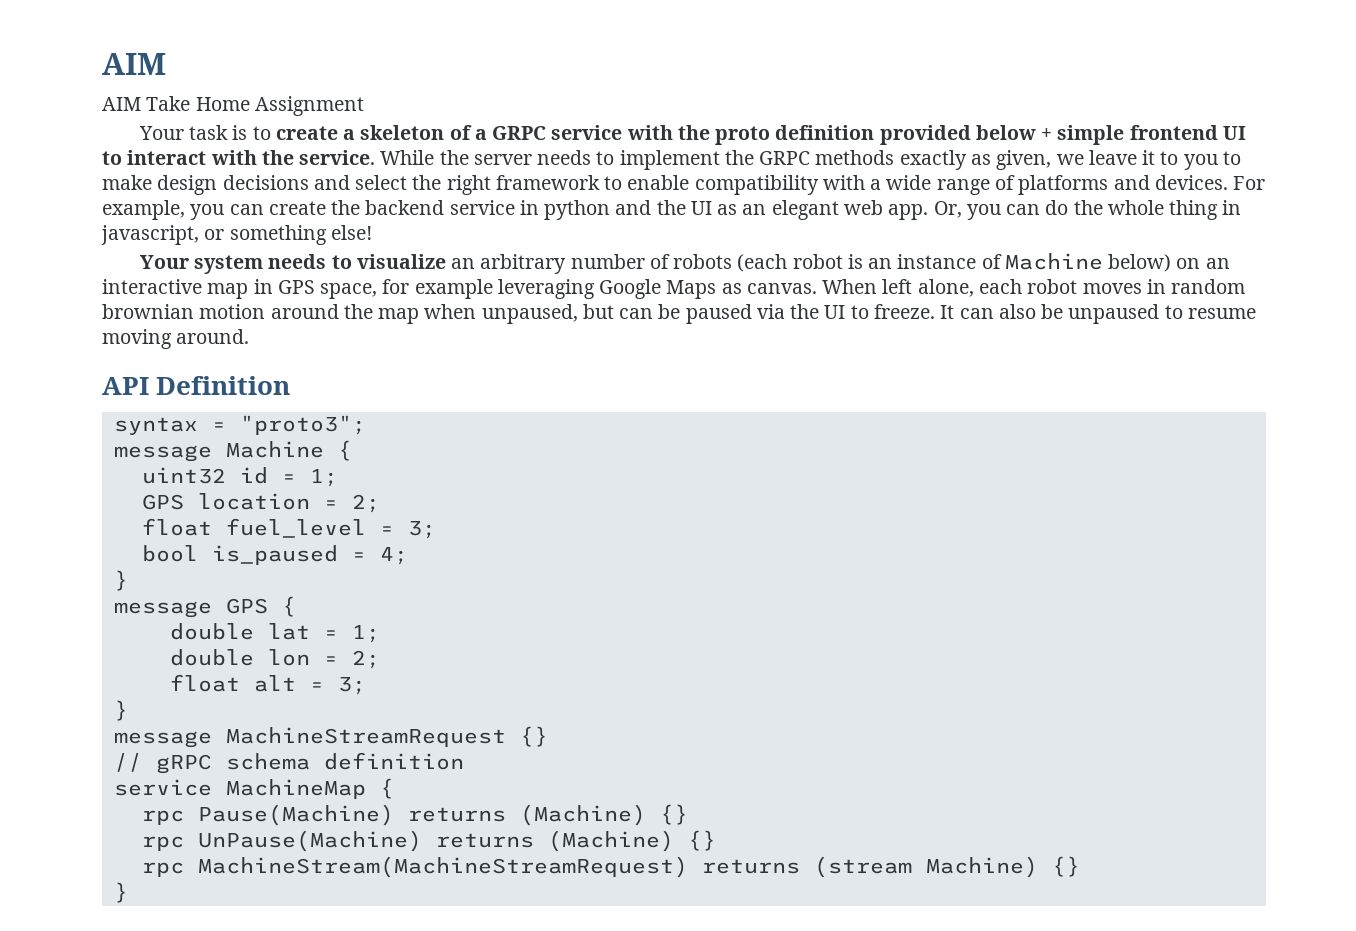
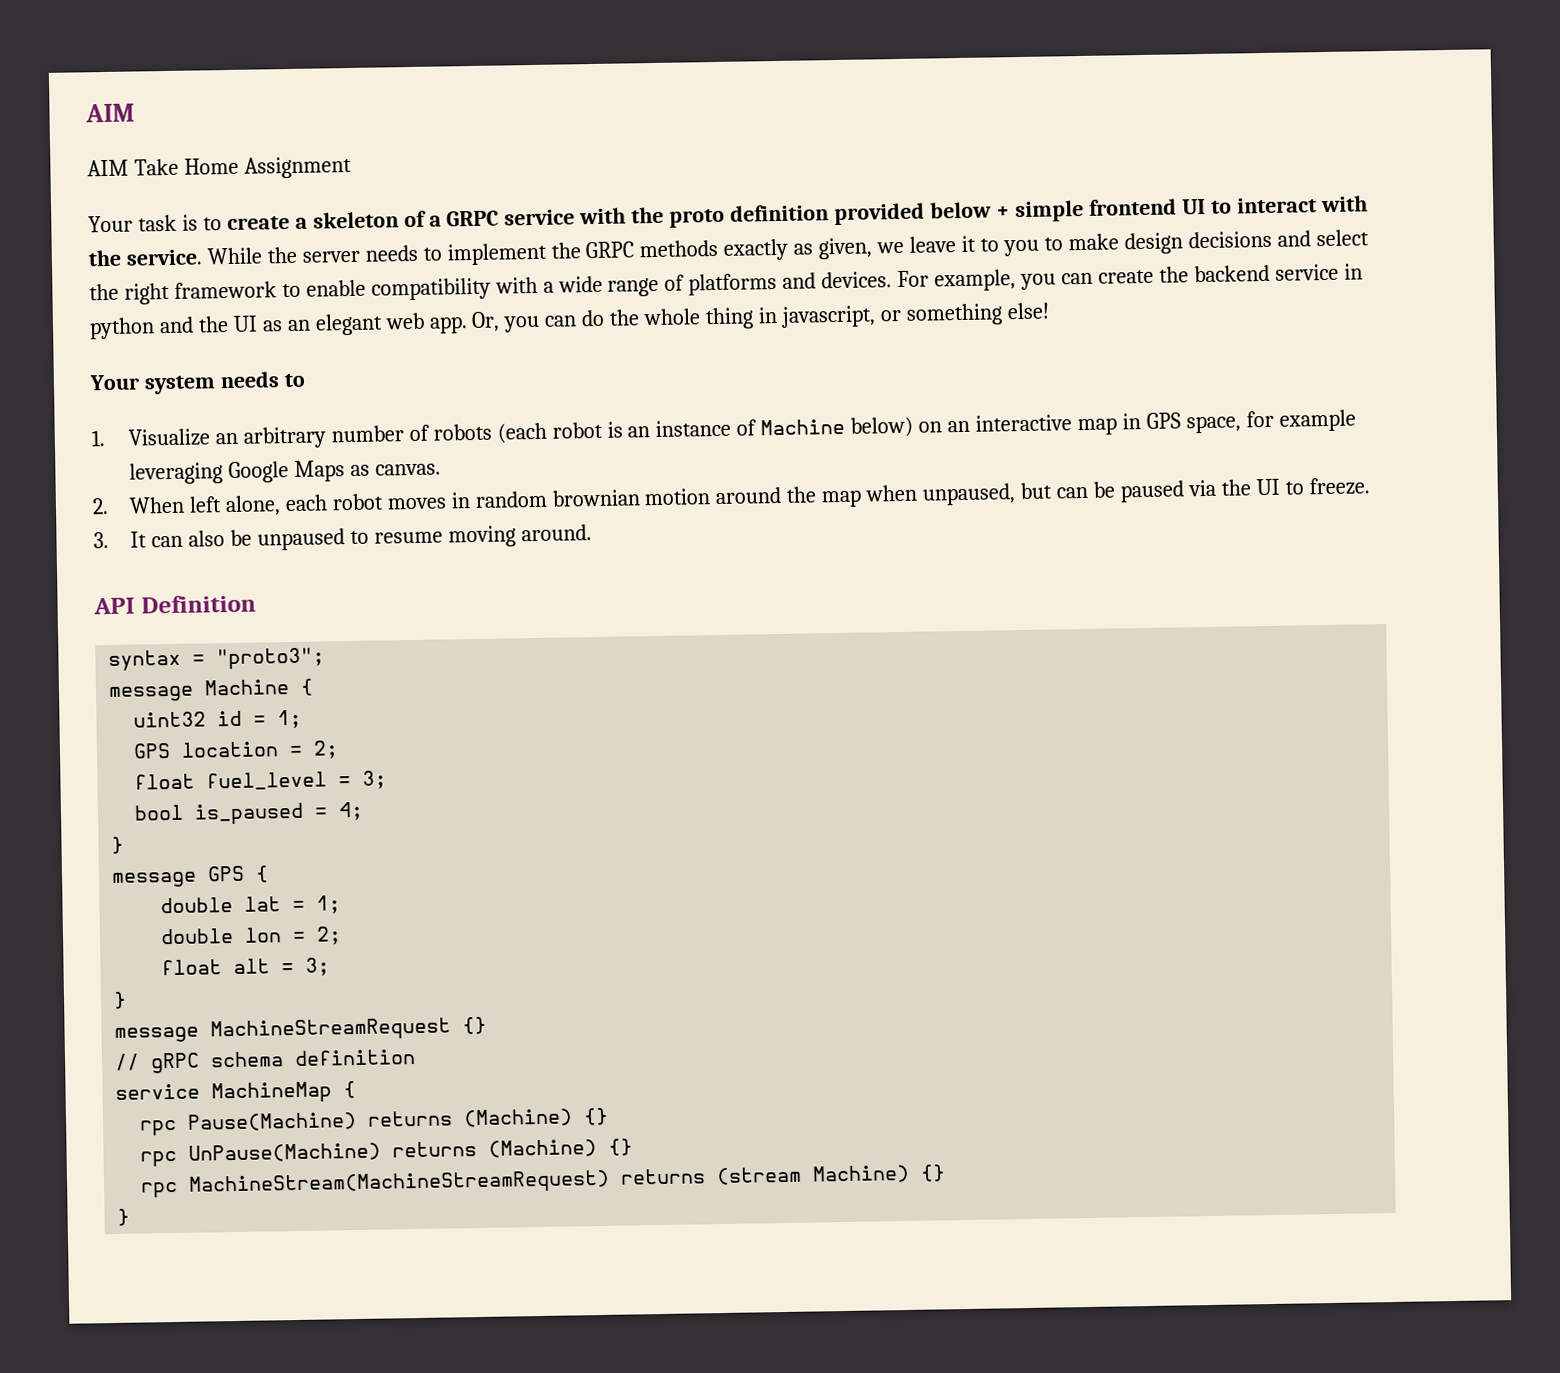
- Your system needs to visualize an arbitrary number of robots (each robot is an instance of Machine below) on an interactive map in GPS space, for example leveraging Google Maps as canvas. When left alone, each robot moves in random brownian motion around the map when unpaused, but can be paused via the UI to freeze. It can also be unpaused to resume moving around.
+ Your system needs to
+ 1. Visualize an arbitrary number of robots (each robot is an instance of Machine below) on an interactive map in GPS space, for example leveraging Google Maps as canvas.
+ 2. When left alone, each robot moves in random brownian motion around the map when unpaused, but can be paused via the UI to freeze.
+ 3. It can also be unpaused to resume moving around.

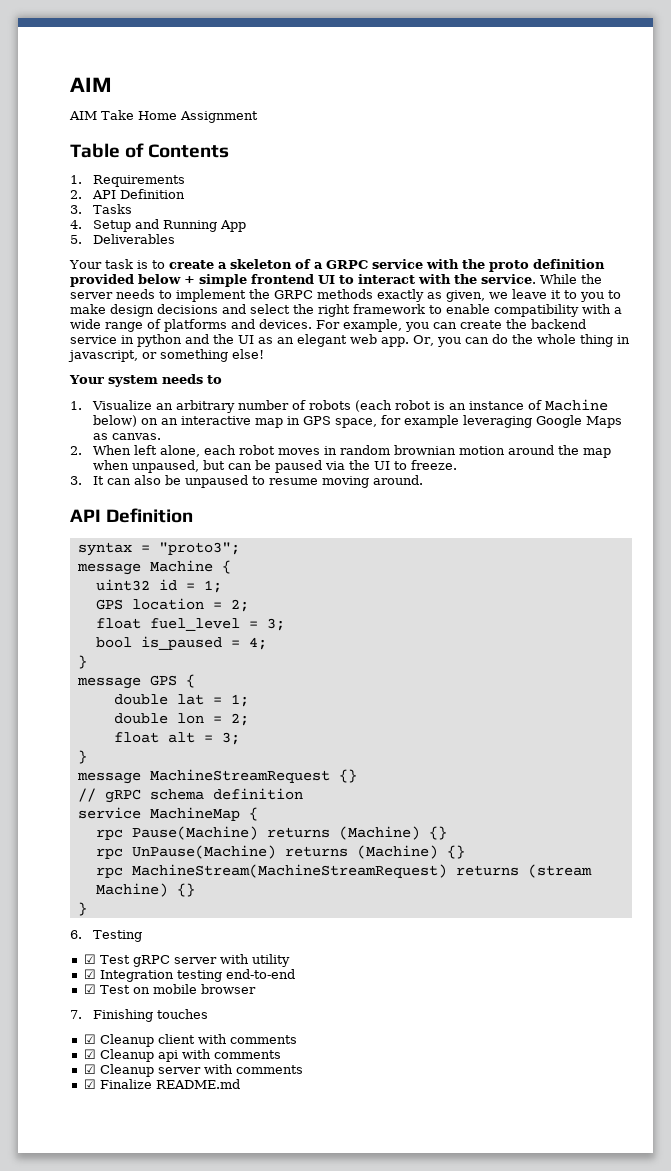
+ Table of Contents
+ 1. Requirements
+ 2. API Definition
+ 3. Tasks
+ 4. Setup and Running App
+ 5. Deliverables
+ 6. Testing
+ ☑ Test gRPC server with utility
+ ☑ Integration testing end-to-end
+ ☑ Test on mobile browser
+ 7. Finishing touches
+ ☑ Cleanup client with comments
+ ☑ Cleanup api with comments
+ ☑ Cleanup server with comments
+ ☑ Finalize README.md

